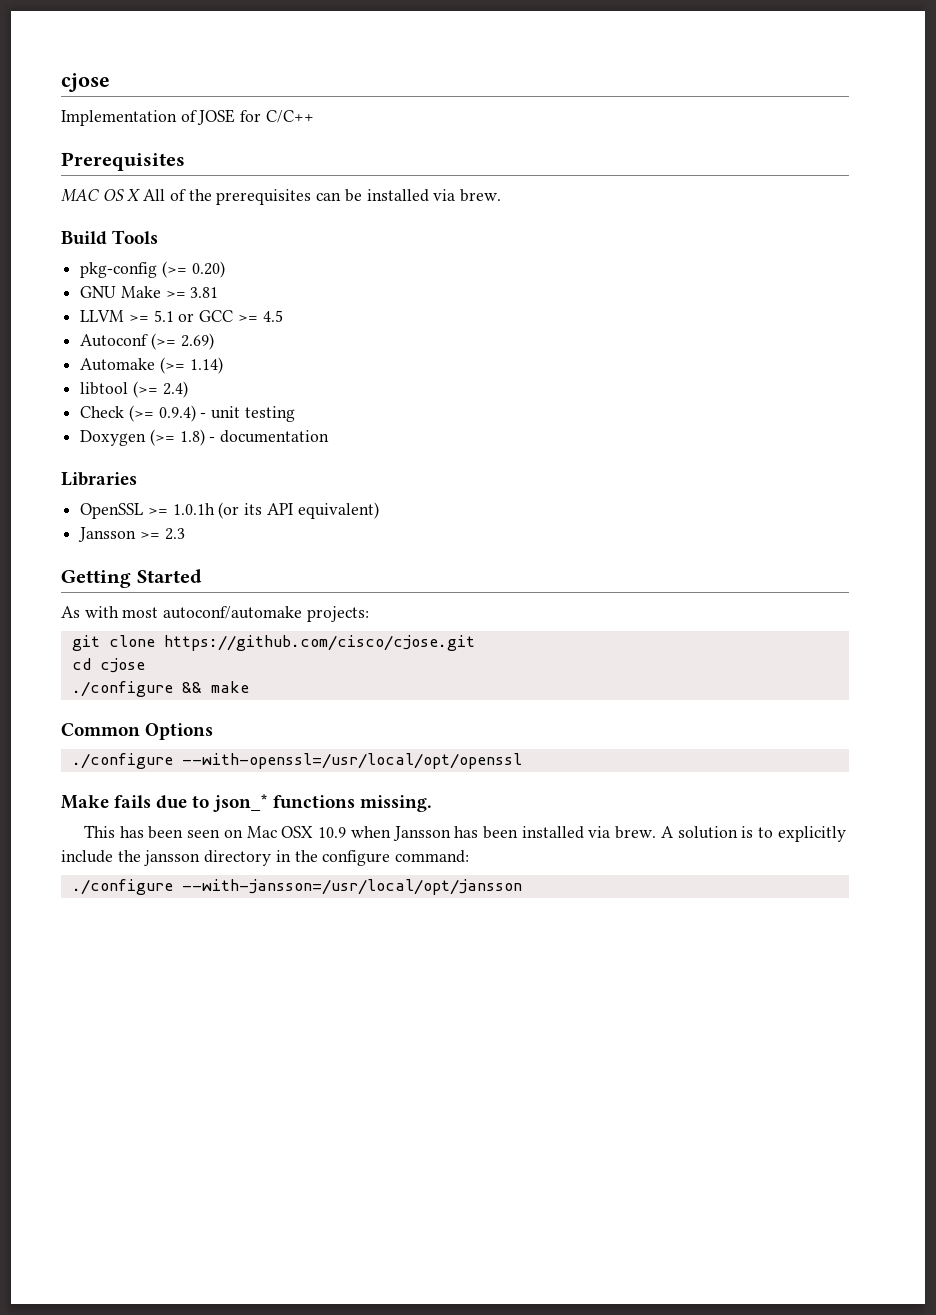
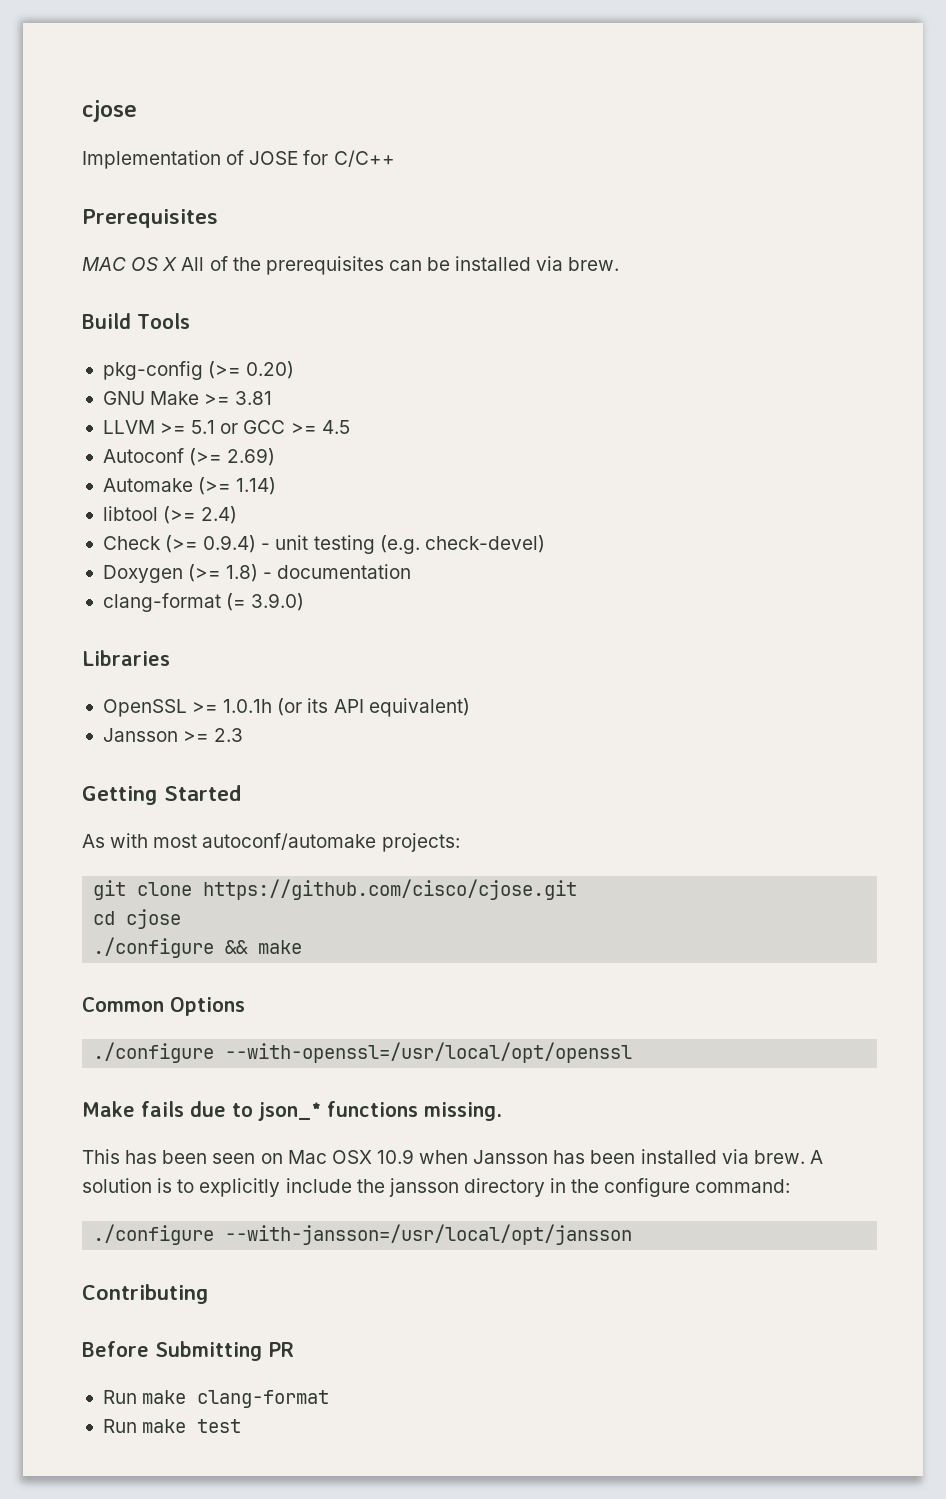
- Check (>= 0.9.4) - unit testing
+ Check (>= 0.9.4) - unit testing (e.g. check-devel)
+ clang-format (= 3.9.0)
+ Contributing
+ Before Submitting PR
+ Run make clang-format
+ Run make test

